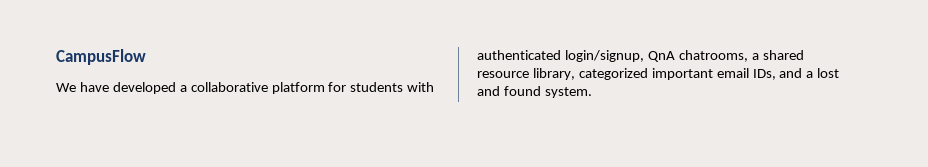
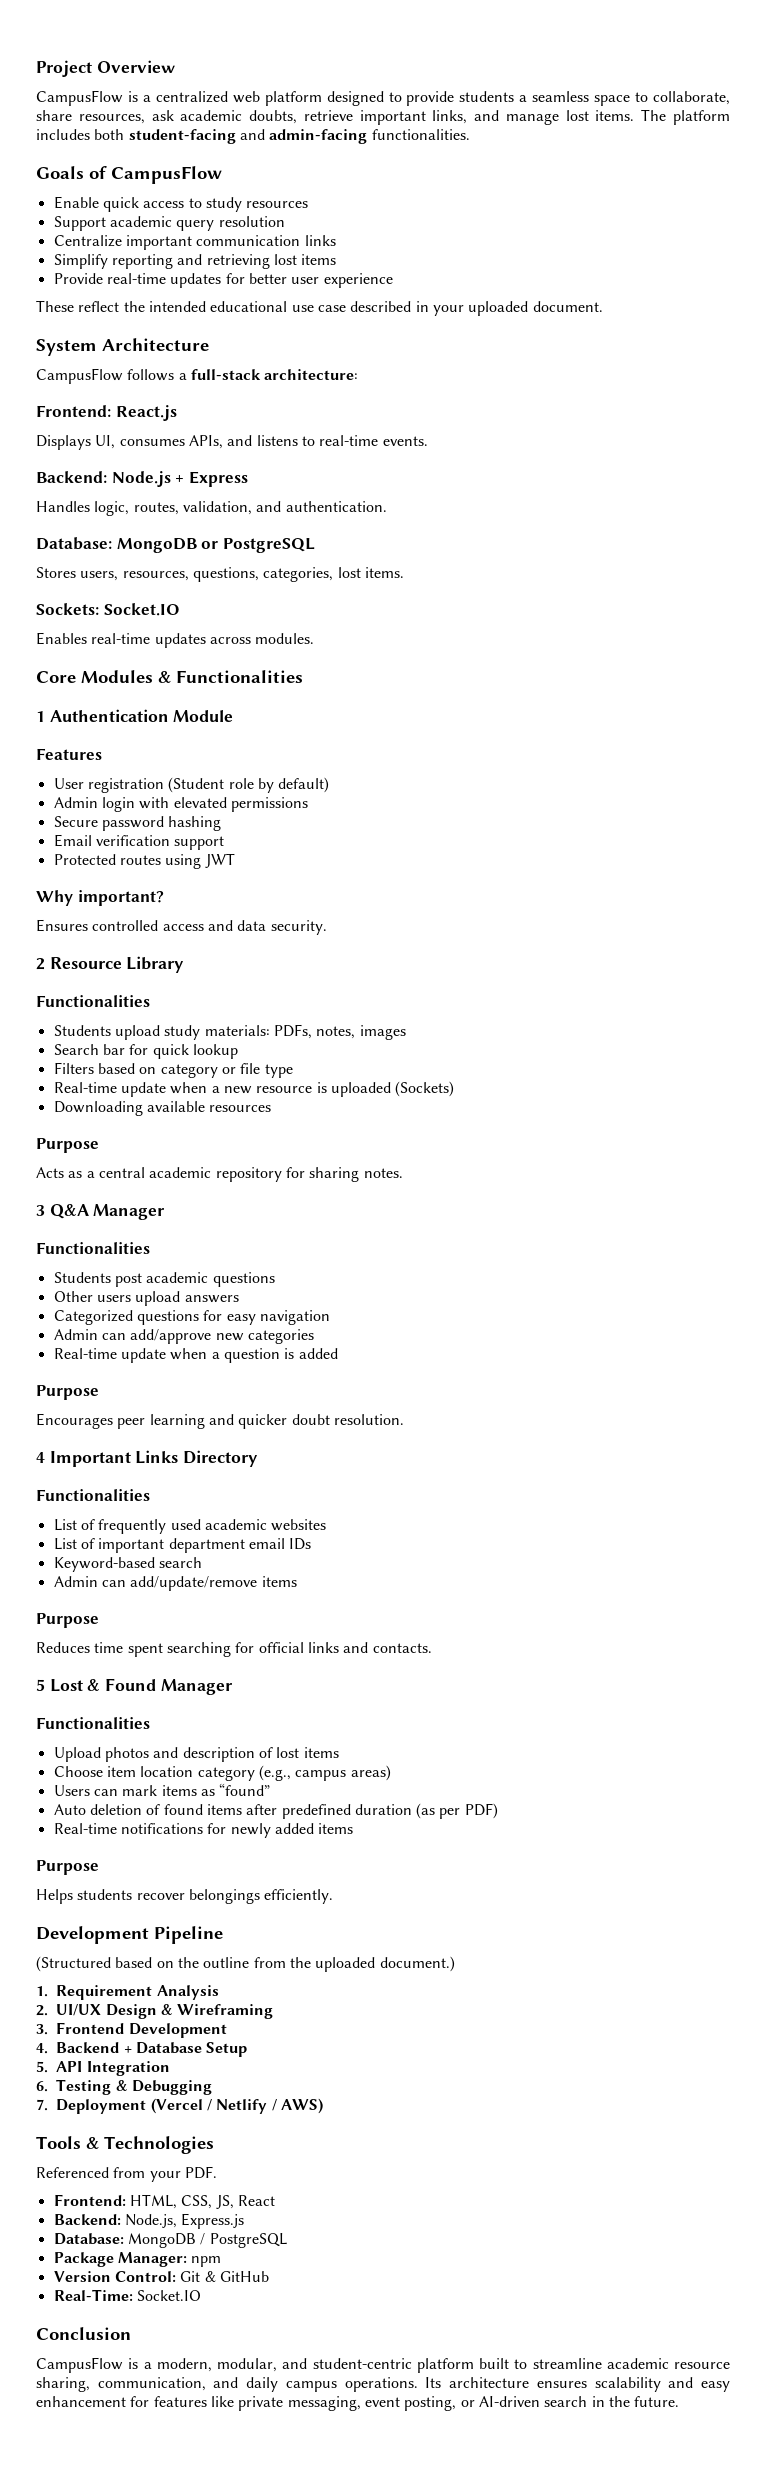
- CampusFlow
- We have developed a collaborative platform for students with authenticated login/signup, QnA chatrooms, a shared resource library, categorized important email IDs, and a lost and found system.
+ Project Overview
+ CampusFlow is a centralized web platform designed to provide students a seamless space to collaborate, share resources, ask academic doubts, retrieve important links, and manage lost items. The platform includes both student-facing and admin-facing functionalities.
+ Goals of CampusFlow
+ Enable quick access to study resources
+ Support academic query resolution
+ Centralize important communication links
+ Simplify reporting and retrieving lost items
+ Provide real-time updates for better user experience
+ These reflect the intended educational use case described in your uploaded document.
+ System Architecture
+ CampusFlow follows a full-stack architecture:
+ Frontend: React.js
+ Displays UI, consumes APIs, and listens to real-time events.
+ Backend: Node.js + Express
+ Handles logic, routes, validation, and authentication.
+ Database: MongoDB or PostgreSQL
+ Stores users, resources, questions, categories, lost items.
+ Sockets: Socket.IO
+ Enables real-time updates across modules.
+ Core Modules & Functionalities
+ 1 Authentication Module
+ Features
+ User registration (Student role by default)
+ Admin login with elevated permissions
+ Secure password hashing
+ Email verification support
+ Protected routes using JWT
+ Why important?
+ Ensures controlled access and data security.
+ 2 Resource Library
+ Functionalities
+ Students upload study materials: PDFs, notes, images
+ Search bar for quick lookup
+ Filters based on category or file type
+ Real-time update when a new resource is uploaded (Sockets)
+ Downloading available resources
+ Purpose
+ Acts as a central academic repository for sharing notes.
+ 3 Q&A Manager
+ Functionalities
+ Students post academic questions
+ Other users upload answers
+ Categorized questions for easy navigation
+ Admin can add/approve new categories
+ Real-time update when a question is added
+ Purpose
+ Encourages peer learning and quicker doubt resolution.
+ 4 Important Links Directory
+ Functionalities
+ List of frequently used academic websites
+ List of important department email IDs
+ Keyword-based search
+ Admin can add/update/remove items
+ Purpose
+ Reduces time spent searching for official links and contacts.
+ 5 Lost & Found Manager
+ Functionalities
+ Upload photos and description of lost items
+ Choose item location category (e.g., campus areas)
+ Users can mark items as “found”
+ Auto deletion of found items after predefined duration (as per PDF)
+ Real-time notifications for newly added items
+ Purpose
+ Helps students recover belongings efficiently.
+ Development Pipeline
+ (Structured based on the outline from the uploaded document.)
+ 1. Requirement Analysis
+ 2. UI/UX Design & Wireframing
+ 3. Frontend Development
+ 4. Backend + Database Setup
+ 5. API Integration
+ 6. Testing & Debugging
+ 7. Deployment (Vercel / Netlify / AWS)
+ Tools & Technologies
+ Referenced from your PDF.
+ Frontend: HTML, CSS, JS, React
+ Backend: Node.js, Express.js
+ Database: MongoDB / PostgreSQL
+ Package Manager: npm
+ Version Control: Git & GitHub
+ Real-Time: Socket.IO
+ Conclusion
+ CampusFlow is a modern, modular, and student-centric platform built to streamline academic resource sharing, communication, and daily campus operations. Its architecture ensures scalability and easy enhancement for features like private messaging, event posting, or AI-driven search in the future.

